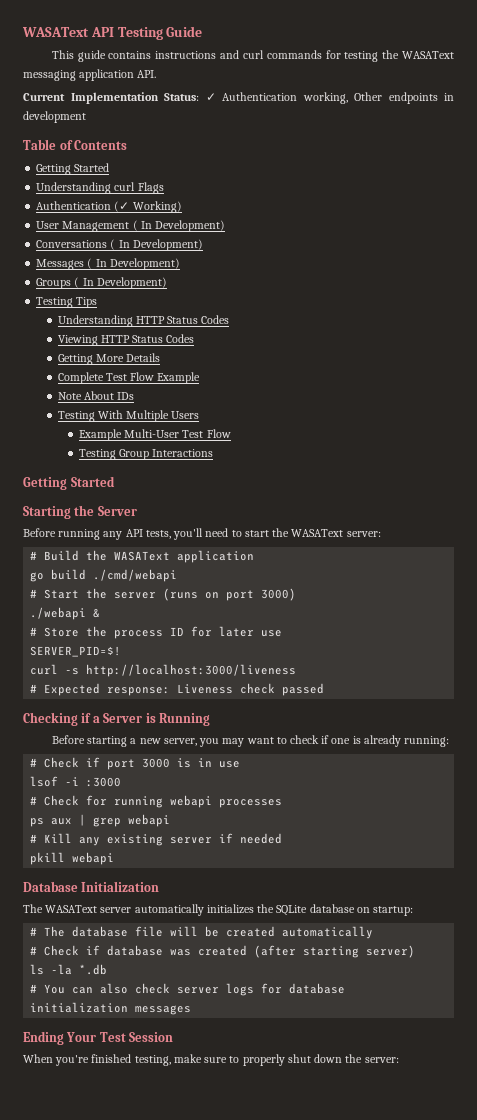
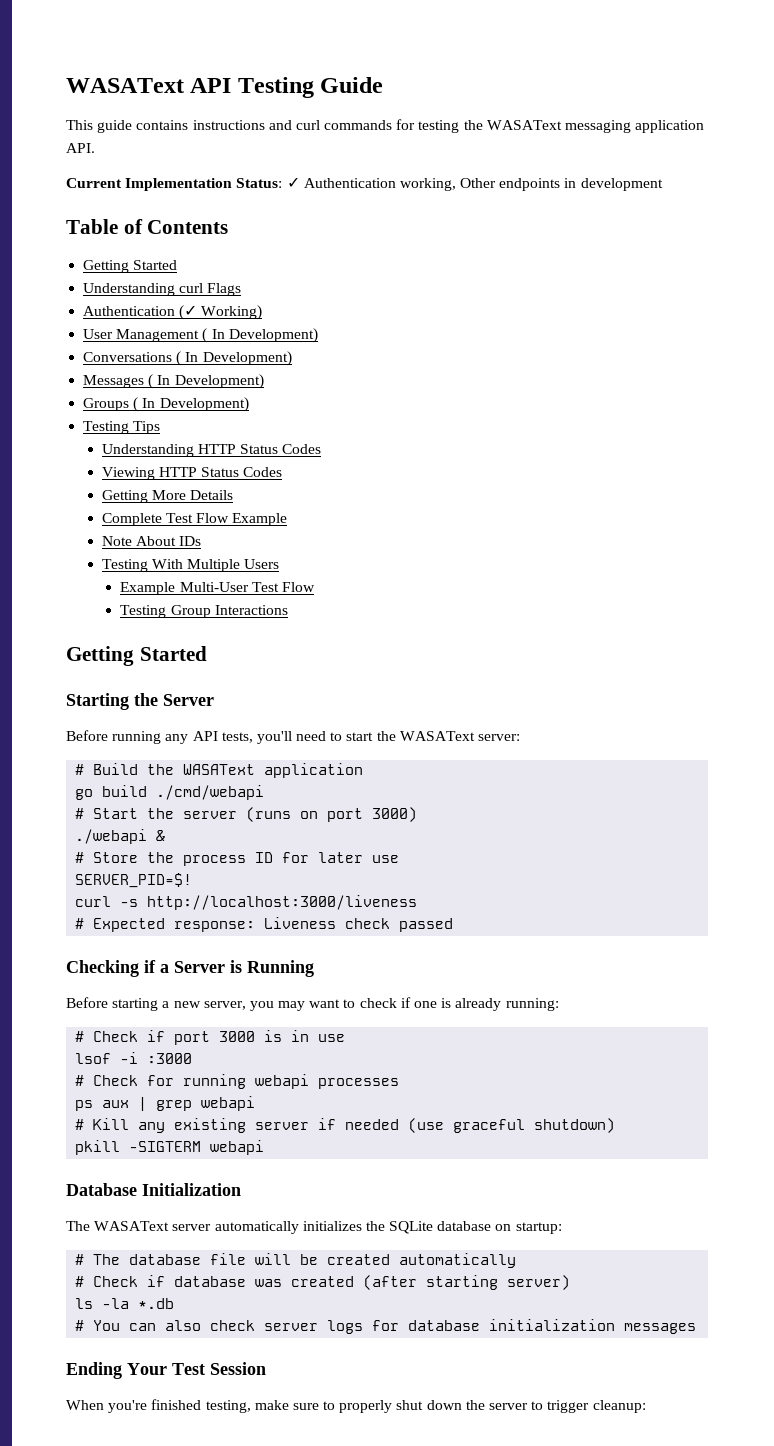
- # Kill any existing server if needed
+ # Kill any existing server if needed (use graceful shutdown)
- pkill webapi
+ pkill -SIGTERM webapi
- When you're finished testing, make sure to properly shut down the server:
+ When you're finished testing, make sure to properly shut down the server to trigger cleanup:

